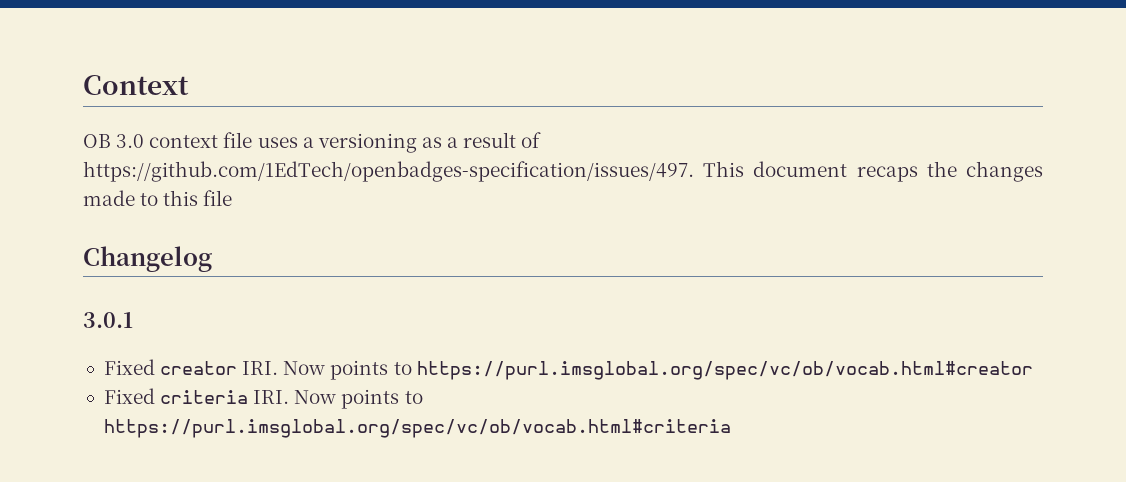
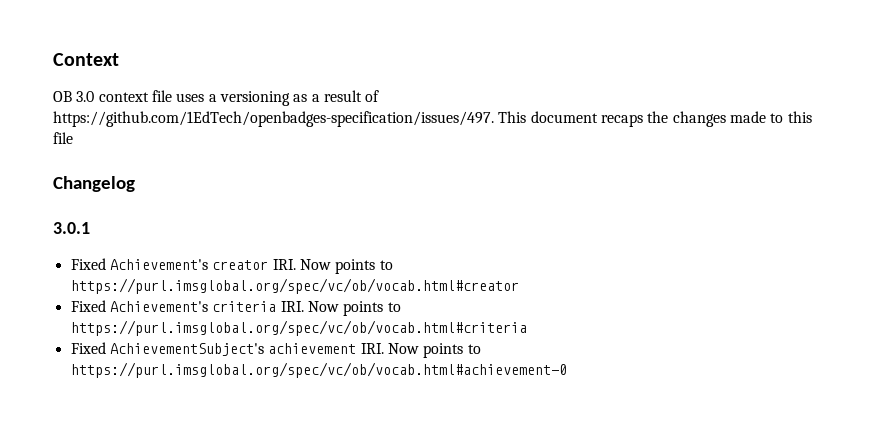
- Fixed creator IRI. Now points to https://purl.imsglobal.org/spec/vc/ob/vocab.html#creator
+ Fixed Achievement's creator IRI. Now points to https://purl.imsglobal.org/spec/vc/ob/vocab.html#creator
- Fixed criteria IRI. Now points to https://purl.imsglobal.org/spec/vc/ob/vocab.html#criteria
+ Fixed Achievement's criteria IRI. Now points to https://purl.imsglobal.org/spec/vc/ob/vocab.html#criteria
+ Fixed AchievementSubject's achievement IRI. Now points to https://purl.imsglobal.org/spec/vc/ob/vocab.html#achievement-0

